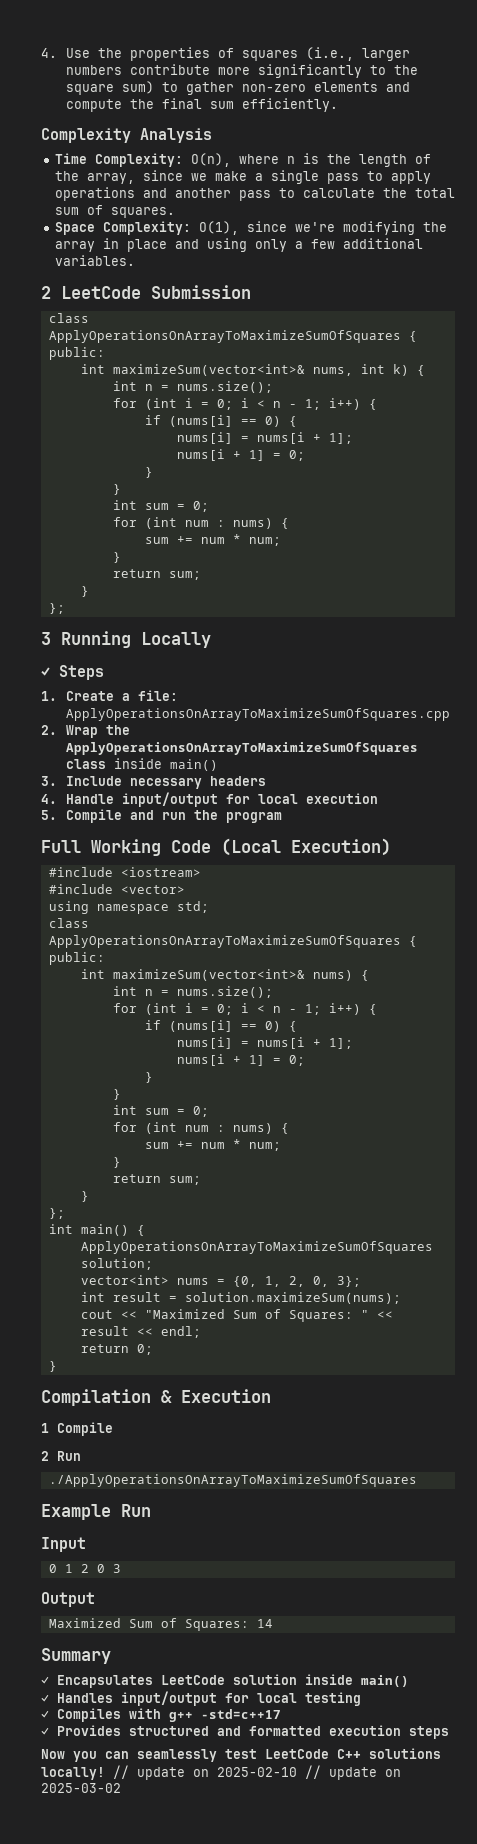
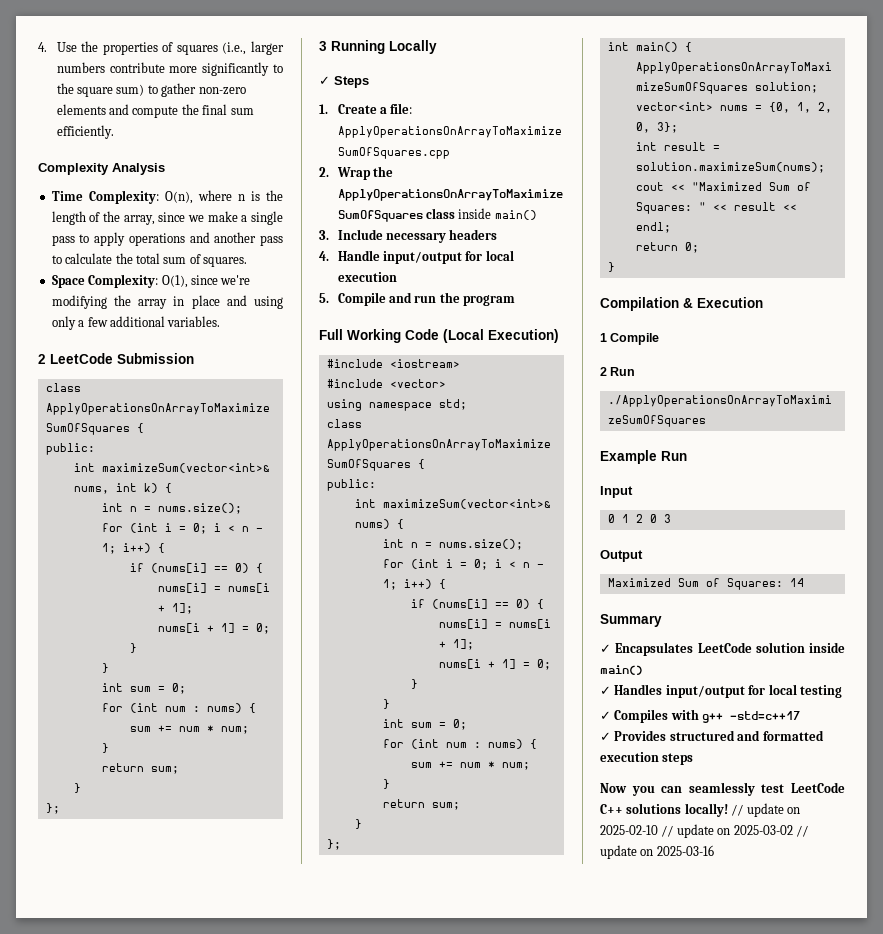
- // update on 2025-02-10 // update on 2025-03-02
+ // update on 2025-02-10 // update on 2025-03-02 // update on 2025-03-16

